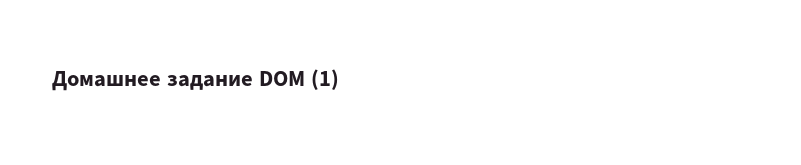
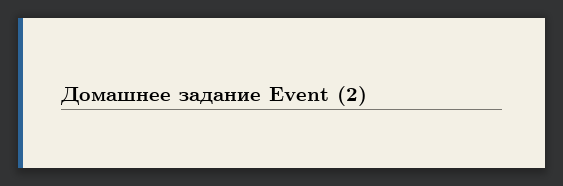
- Домашнее задание DOM (1)
+ Домашнее задание Event (2)

